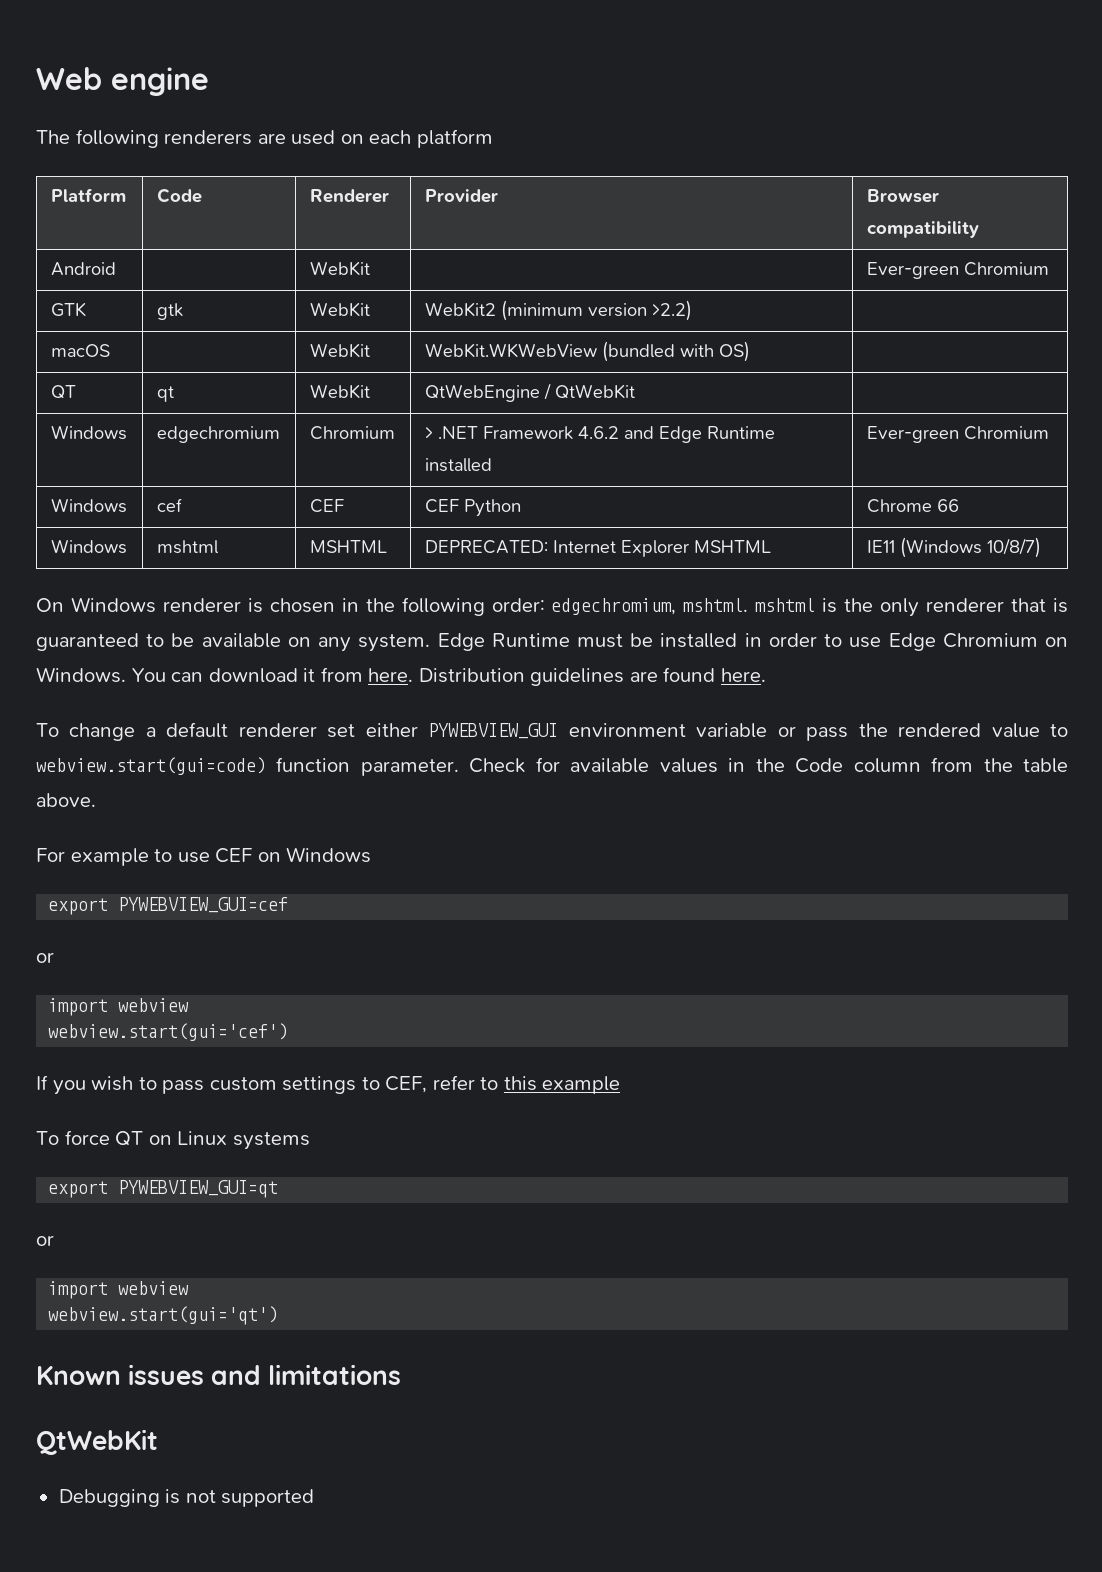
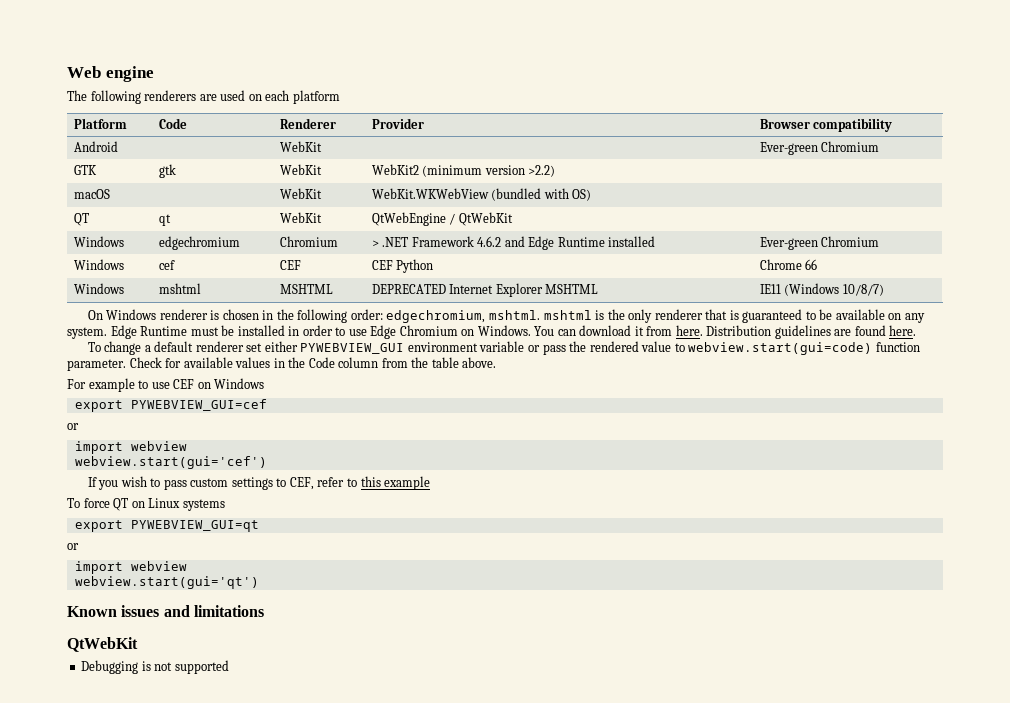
- Windows | mshtml | MSHTML | DEPRECATED: Internet Explorer MSHTML | IE11 (Windows 10/8/7)
+ Windows | mshtml | MSHTML | DEPRECATED Internet Explorer MSHTML | IE11 (Windows 10/8/7)

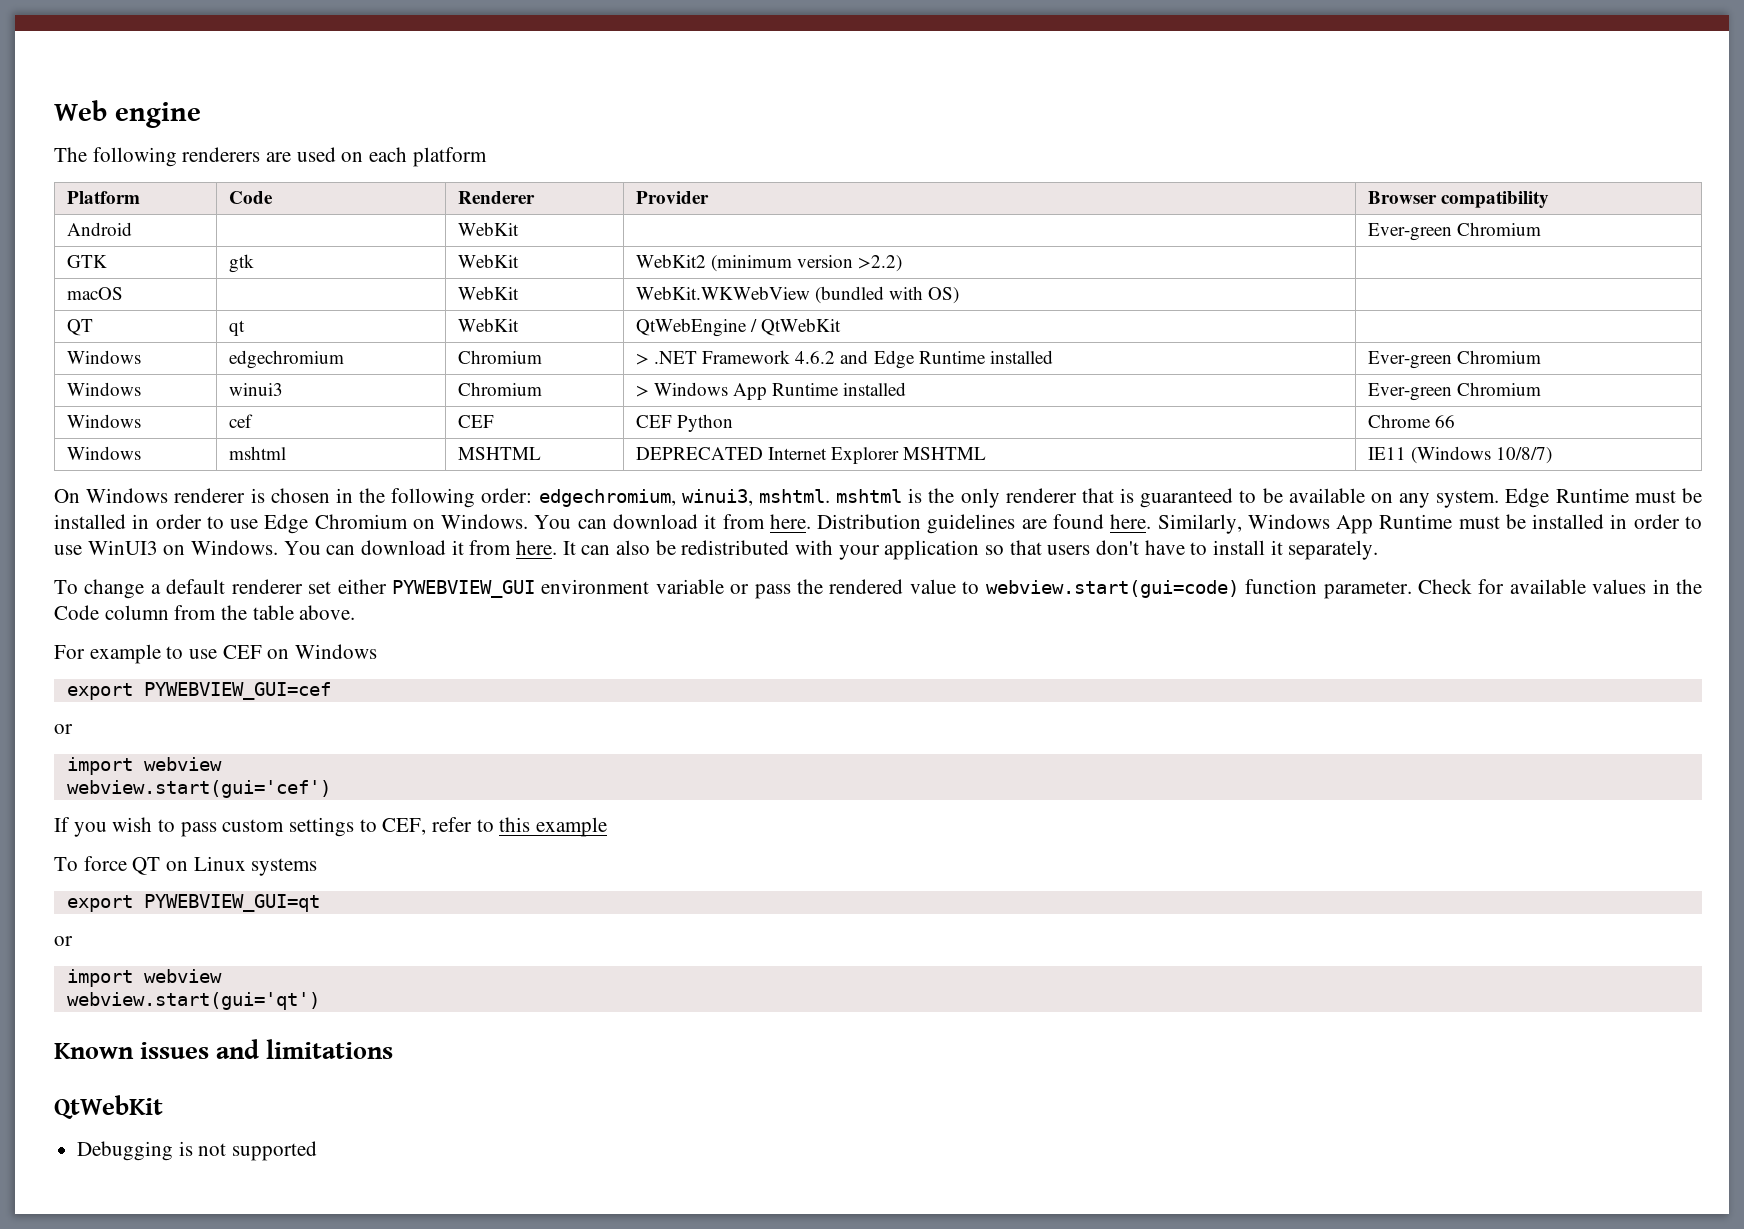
+ Windows | winui3 | Chromium | > Windows App Runtime installed | Ever-green Chromium
- On Windows renderer is chosen in the following order: edgechromium, mshtml. mshtml is the only renderer that is guaranteed to be available on any system.
+ On Windows renderer is chosen in the following order: edgechromium, winui3, mshtml. mshtml is the only renderer that is guaranteed to be available on any system.
+ Similarly, Windows App Runtime must be installed in order to use WinUI3 on Windows. You can download it from here. It can also be redistributed with your application so that users don't have to install it separately.

